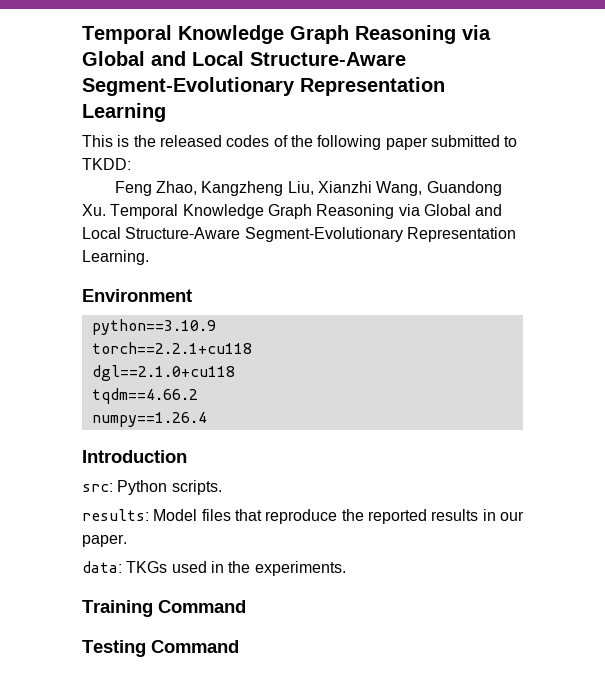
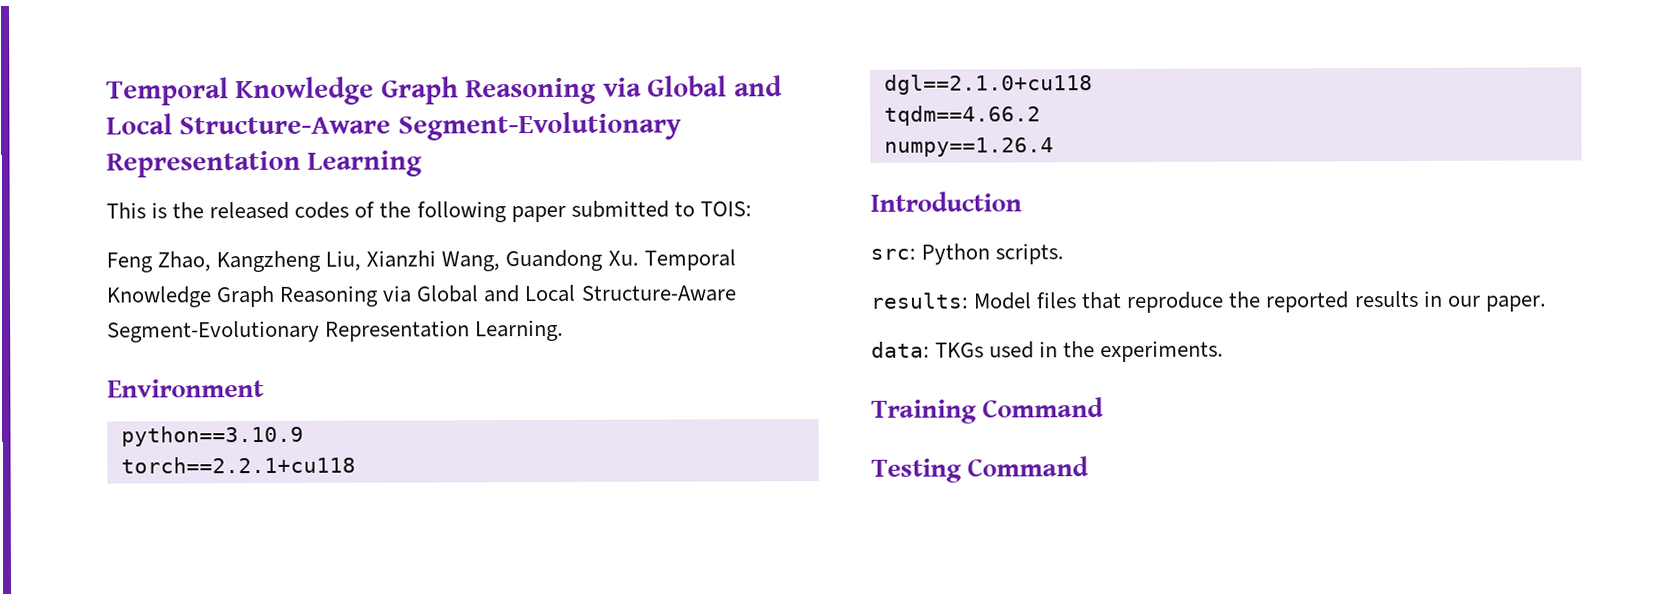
- This is the released codes of the following paper submitted to TKDD:
+ This is the released codes of the following paper submitted to TOIS:

